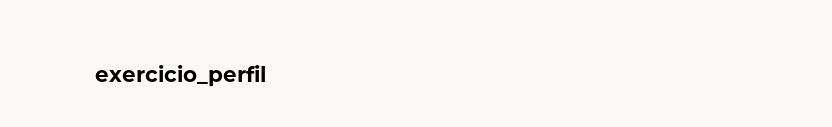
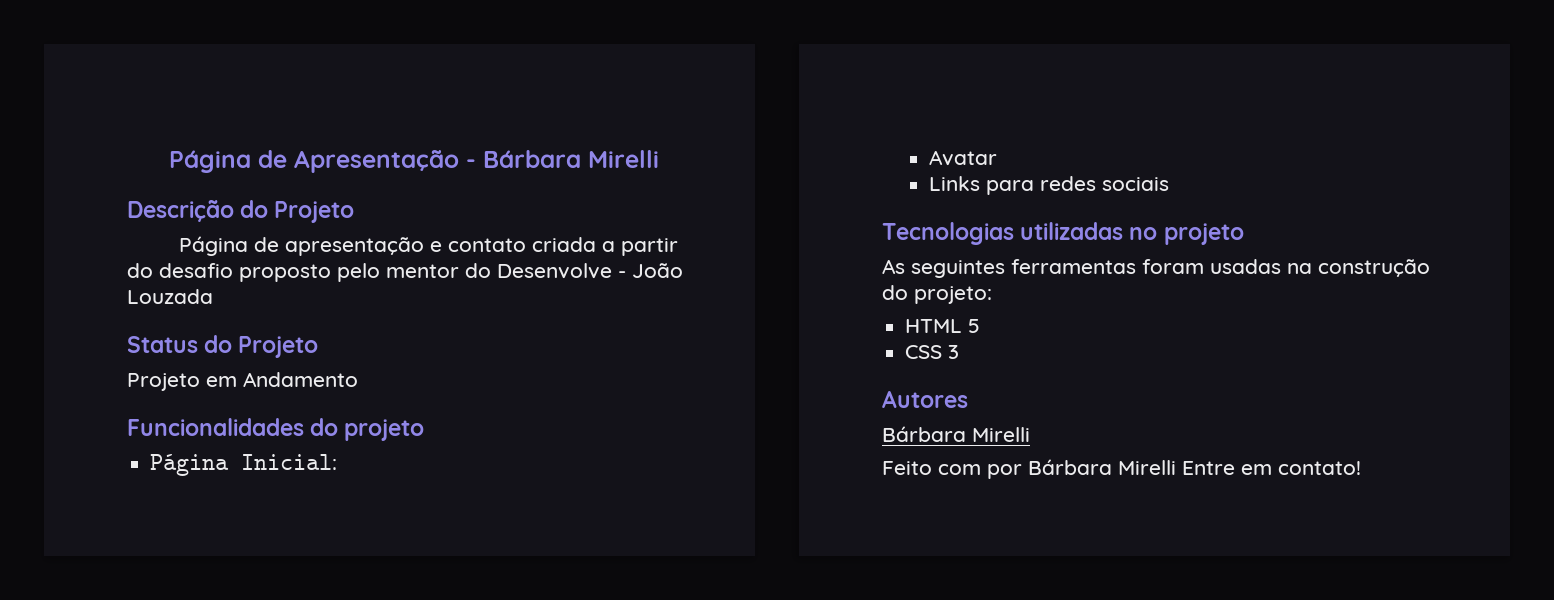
- exercicio_perfil
+ Página de Apresentação - Bárbara Mirelli
+ Descrição do Projeto
+ Página de apresentação e contato criada a partir do desafio proposto pelo mentor do Desenvolve - João Louzada
+ Status do Projeto
+ Projeto em Andamento
+ Funcionalidades do projeto
+ Página Inicial:
+ Avatar
+ Links para redes sociais
+ Tecnologias utilizadas no projeto
+ As seguintes ferramentas foram usadas na construção do projeto:
+ HTML 5
+ CSS 3
+ Autores
+ Bárbara Mirelli
+ Feito com por Bárbara Mirelli Entre em contato!

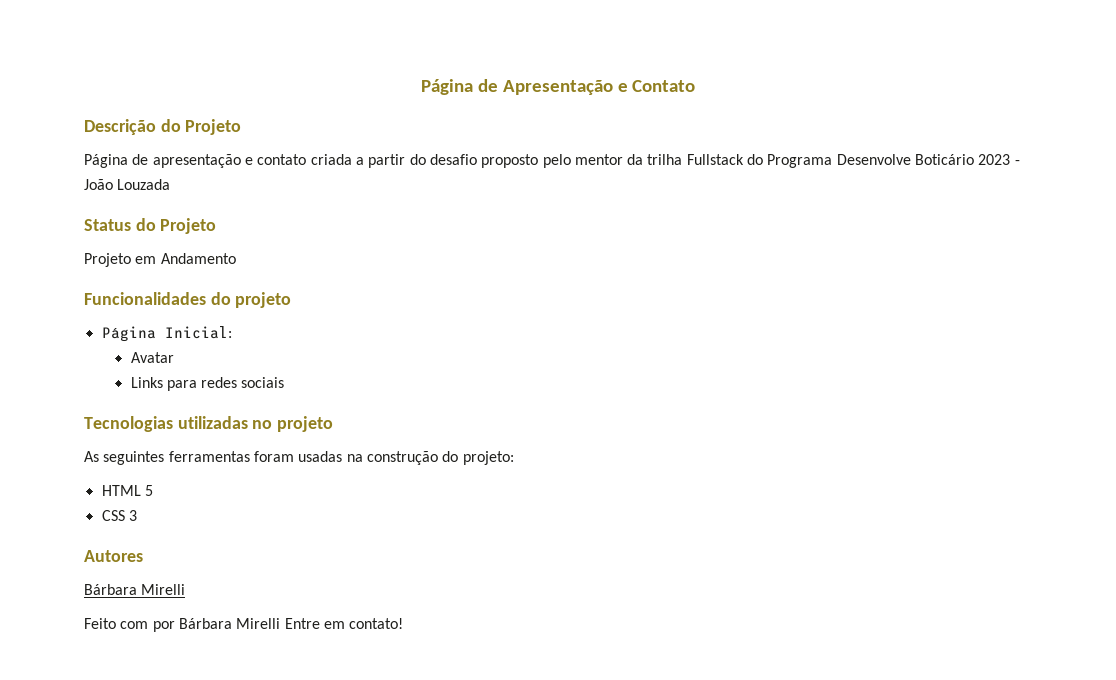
- Página de Apresentação - Bárbara Mirelli
+ Página de Apresentação e Contato
- Página de apresentação e contato criada a partir do desafio proposto pelo mentor do Desenvolve - João Louzada
+ Página de apresentação e contato criada a partir do desafio proposto pelo mentor da trilha Fullstack do Programa Desenvolve Boticário 2023 - João Louzada

